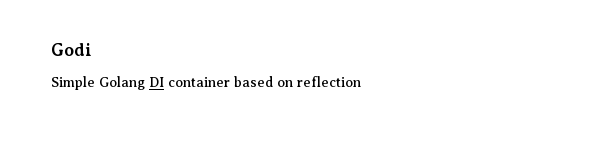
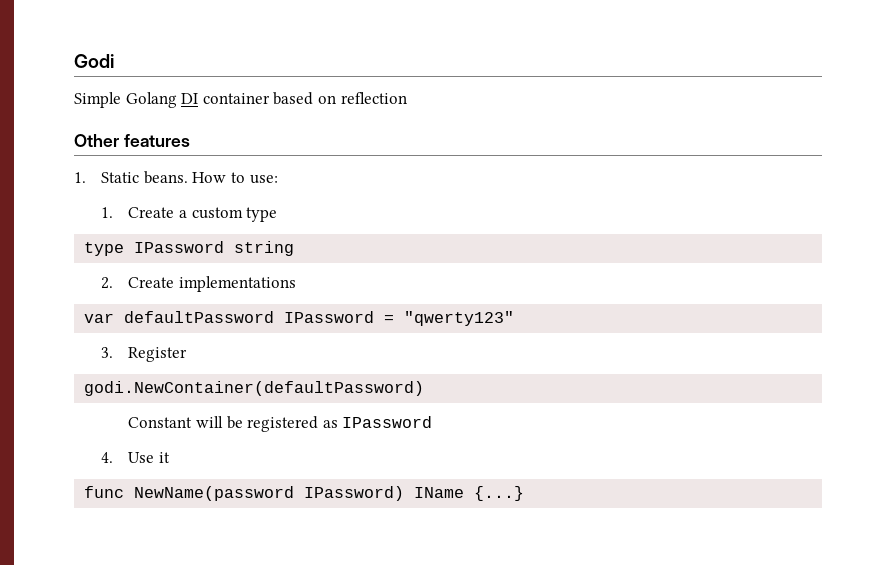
+ Other features
+ 1. Static beans. How to use:
+ 1. Create a custom type
+ type IPassword string
+ 2. Create implementations
+ var defaultPassword IPassword = "qwerty123"
+ 3. Register
+ godi.NewContainer(defaultPassword)
+ Constant will be registered as IPassword
+ 4. Use it
+ func NewName(password IPassword) IName {...}

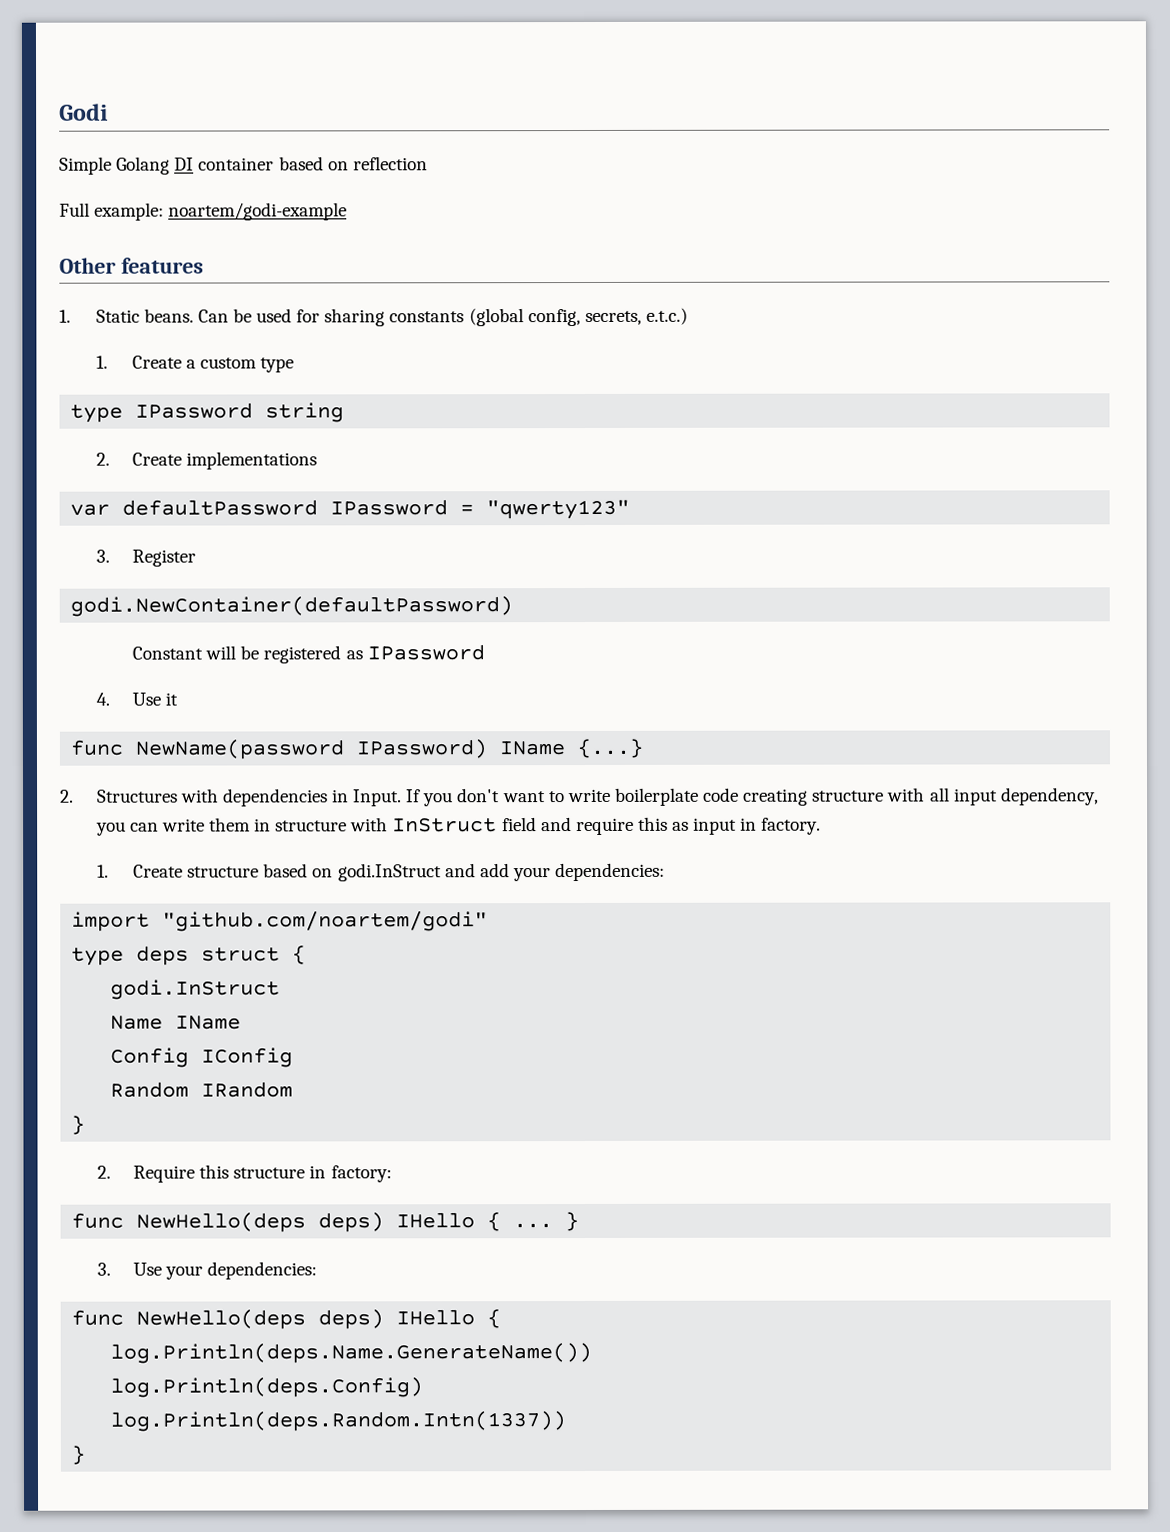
+ Full example: noartem/godi-example
- How to use:
+ Can be used for sharing constants (global config, secrets, e.t.c.)
+ 2. Structures with dependencies in Input. If you don't want to write boilerplate code creating structure with all input dependency, you can write them in structure with InStruct field and require this as input in factory.
+ 1. Create structure based on godi.InStruct and add your dependencies:
+ import "github.com/noartem/godi"
+ type deps struct {
+ godi.InStruct
+ Name IName
+ Config IConfig
+ Random IRandom
+ }
+ 2. Require this structure in factory:
+ func NewHello(deps deps) IHello { ... }
+ 3. Use your dependencies:
+ func NewHello(deps deps) IHello {
+ log.Println(deps.Name.GenerateName())
+ log.Println(deps.Config)
+ log.Println(deps.Random.Intn(1337))
+ }

